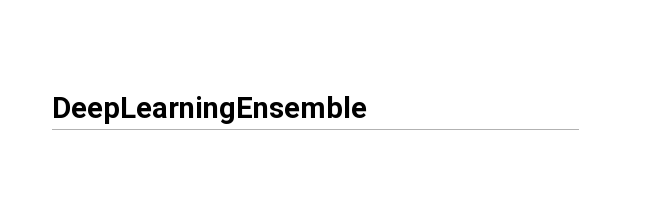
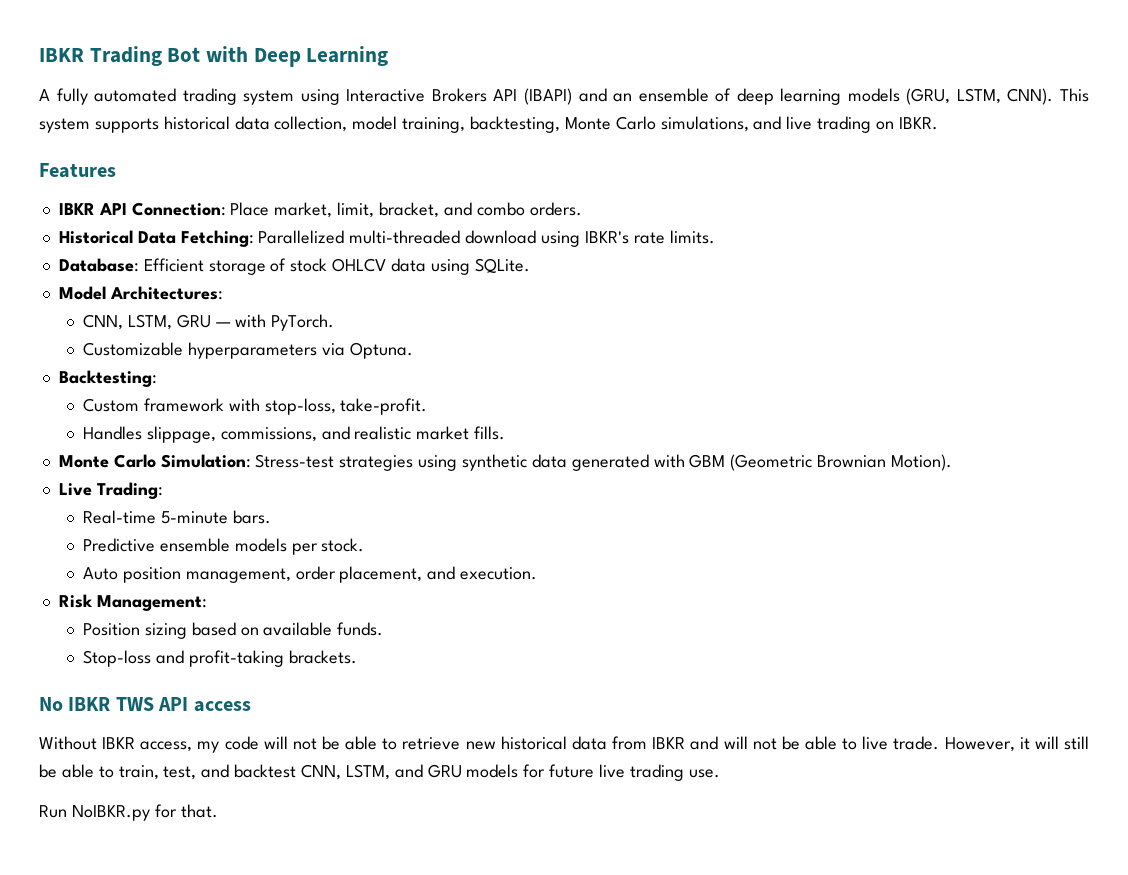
- DeepLearningEnsemble
+ IBKR Trading Bot with Deep Learning
+ A fully automated trading system using Interactive Brokers API (IBAPI) and an ensemble of deep learning models (GRU, LSTM, CNN). This system supports historical data collection, model training, backtesting, Monte Carlo simulations, and live trading on IBKR.
+ Features
+ IBKR API Connection: Place market, limit, bracket, and combo orders.
+ Historical Data Fetching: Parallelized multi-threaded download using IBKR's rate limits.
+ Database: Efficient storage of stock OHLCV data using SQLite.
+ Model Architectures:
+ CNN, LSTM, GRU — with PyTorch.
+ Customizable hyperparameters via Optuna.
+ Backtesting:
+ Custom framework with stop-loss, take-profit.
+ Handles slippage, commissions, and realistic market fills.
+ Monte Carlo Simulation: Stress-test strategies using synthetic data generated with GBM (Geometric Brownian Motion).
+ Live Trading:
+ Real-time 5-minute bars.
+ Predictive ensemble models per stock.
+ Auto position management, order placement, and execution.
+ Risk Management:
+ Position sizing based on available funds.
+ Stop-loss and profit-taking brackets.
+ No IBKR TWS API access
+ Without IBKR access, my code will not be able to retrieve new historical data from IBKR and will not be able to live trade. However, it will still be able to train, test, and backtest CNN, LSTM, and GRU models for future live trading use.
+ Run NoIBKR.py for that.

